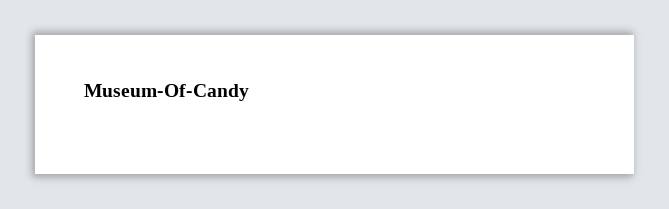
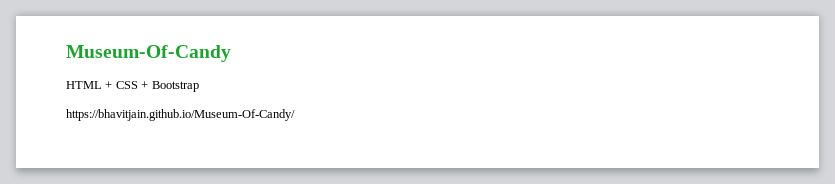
+ HTML + CSS + Bootstrap
+ https://bhavitjain.github.io/Museum-Of-Candy/

